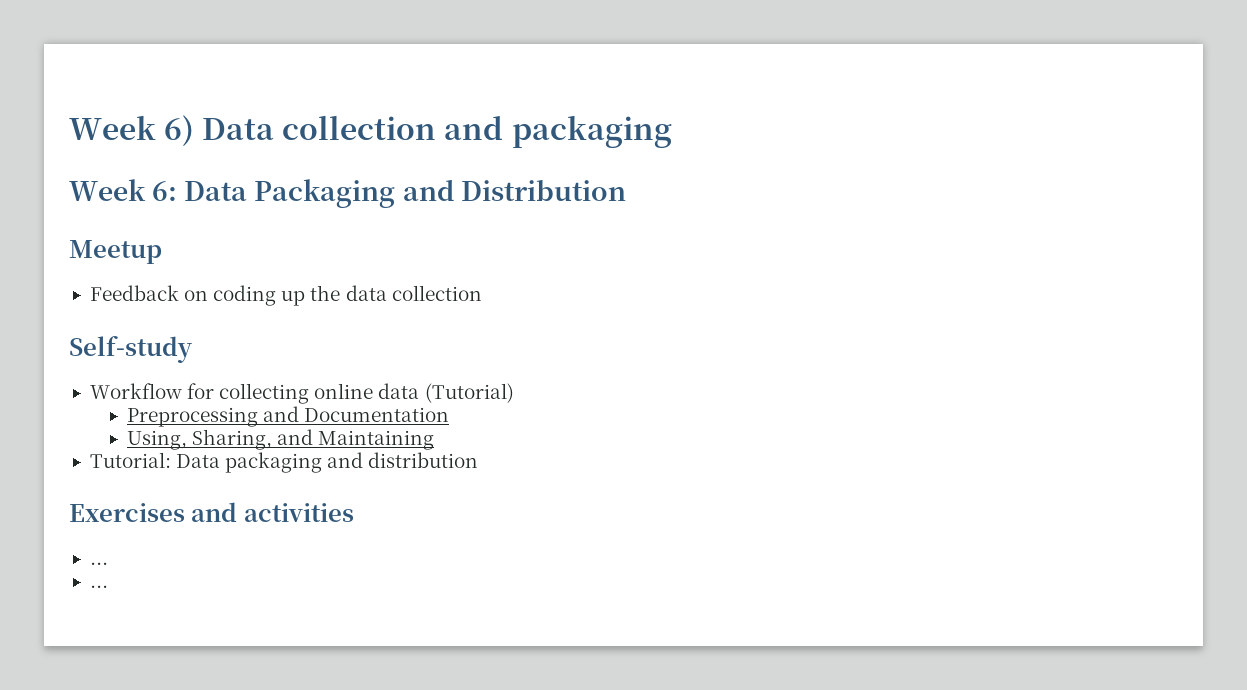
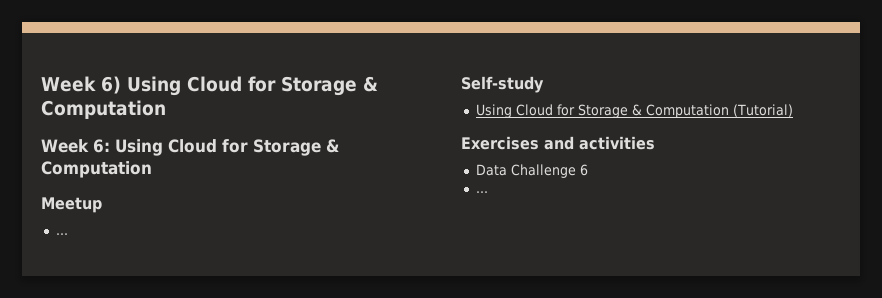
- Week 6) Data collection and packaging
- Week 6: Data Packaging and Distribution
+ Week 6) Using Cloud for Storage & Computation
+ Week 6: Using Cloud for Storage & Computation
  Meetup
- Feedback on coding up the data collection
+ ...
  Self-study
- Workflow for collecting online data (Tutorial)
- Preprocessing and Documentation
- Using, Sharing, and Maintaining
- Tutorial: Data packaging and distribution
+ Using Cloud for Storage & Computation (Tutorial)
  Exercises and activities
- ...
+ Data Challenge 6

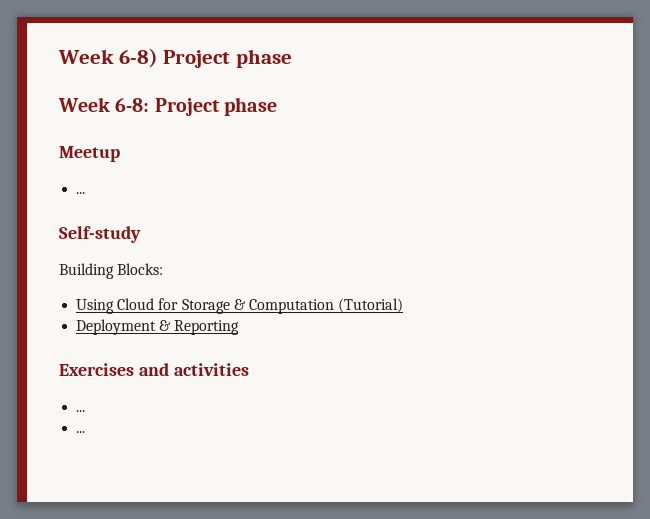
- Week 6) Using Cloud for Storage & Computation
- Week 6: Using Cloud for Storage & Computation
+ Week 6-8) Project phase
+ Week 6-8: Project phase
+ Building Blocks:
+ Deployment & Reporting
  Exercises and activities
- Data Challenge 6
+ ...

